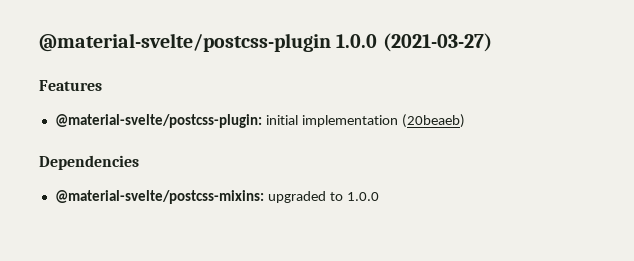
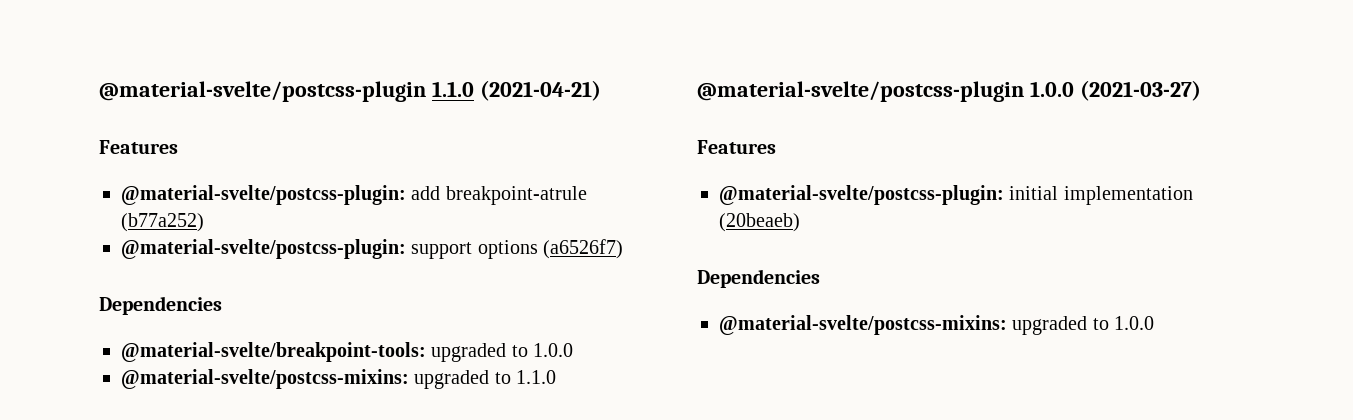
+ @material-svelte/postcss-plugin 1.1.0 (2021-04-21)
+ Features
+ @material-svelte/postcss-plugin: add breakpoint-atrule (b77a252)
+ @material-svelte/postcss-plugin: support options (a6526f7)
+ Dependencies
+ @material-svelte/breakpoint-tools: upgraded to 1.0.0
+ @material-svelte/postcss-mixins: upgraded to 1.1.0

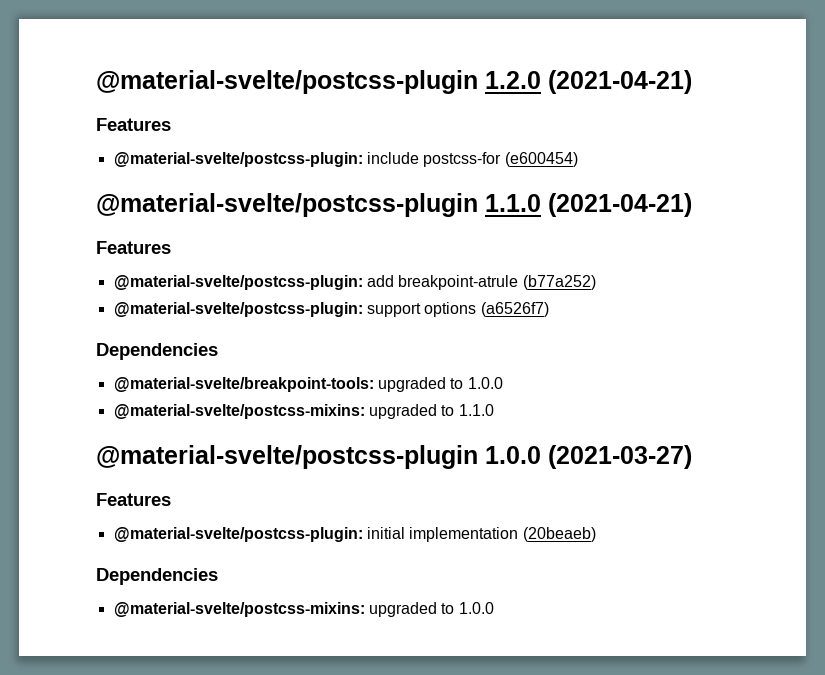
+ @material-svelte/postcss-plugin 1.2.0 (2021-04-21)
+ Features
+ @material-svelte/postcss-plugin: include postcss-for (e600454)

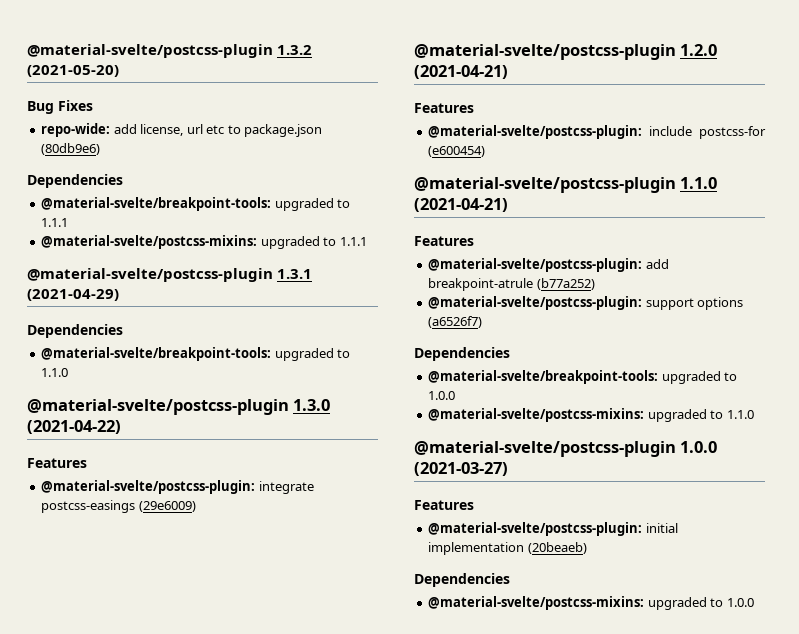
+ @material-svelte/postcss-plugin 1.3.2 (2021-05-20)
+ Bug Fixes
+ repo-wide: add license, url etc to package.json (80db9e6)
+ Dependencies
+ @material-svelte/breakpoint-tools: upgraded to 1.1.1
+ @material-svelte/postcss-mixins: upgraded to 1.1.1
+ @material-svelte/postcss-plugin 1.3.1 (2021-04-29)
+ Dependencies
+ @material-svelte/breakpoint-tools: upgraded to 1.1.0
+ @material-svelte/postcss-plugin 1.3.0 (2021-04-22)
+ Features
+ @material-svelte/postcss-plugin: integrate postcss-easings (29e6009)

